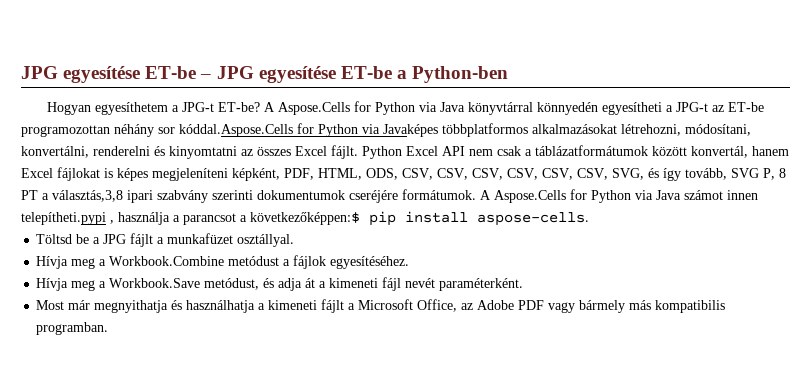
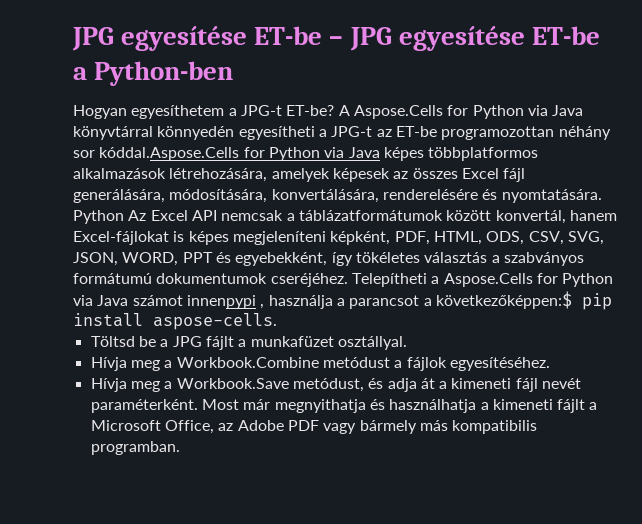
- A Aspose.Cells for Python via Java könyvtárral könnyedén egyesítheti a JPG-t az ET-be programozottan néhány sor kóddal.Aspose.Cells for Python via Javaképes többplatformos alkalmazásokat létrehozni, módosítani, konvertálni, renderelni és kinyomtatni az összes Excel fájlt. Python Excel API nem csak a táblázatformátumok között konvertál, hanem Excel fájlokat is képes megjeleníteni képként, PDF, HTML, ODS, CSV, CSV, CSV, CSV, CSV, CSV, SVG, és így tovább, SVG P, 8 PT a választás,3,8 ipari szabvány szerinti dokumentumok cseréjére formátumok. A Aspose.Cells for Python via Java számot innen telepítheti.pypi , használja a parancsot a következőképpen:$ pip install aspose-cells.
+ A Aspose.Cells for Python via Java könyvtárral könnyedén egyesítheti a JPG-t az ET-be programozottan néhány sor kóddal.Aspose.Cells for Python via Java képes többplatformos alkalmazások létrehozására, amelyek képesek az összes Excel fájl generálására, módosítására, konvertálására, renderelésére és nyomtatására. Python Az Excel API nemcsak a táblázatformátumok között konvertál, hanem Excel-fájlokat is képes megjeleníteni képként, PDF, HTML, ODS, CSV, SVG, JSON, WORD, PPT és egyebekként, így tökéletes választás a szabványos formátumú dokumentumok cseréjéhez. Telepítheti a Aspose.Cells for Python via Java számot innenpypi , használja a parancsot a következőképpen:$ pip install aspose-cells.
- Hívja meg a Workbook.Save metódust, és adja át a kimeneti fájl nevét paraméterként.
- Most már megnyithatja és használhatja a kimeneti fájlt a Microsoft Office, az Adobe PDF vagy bármely más kompatibilis programban.
+ Hívja meg a Workbook.Save metódust, és adja át a kimeneti fájl nevét paraméterként. Most már megnyithatja és használhatja a kimeneti fájlt a Microsoft Office, az Adobe PDF vagy bármely más kompatibilis programban.

